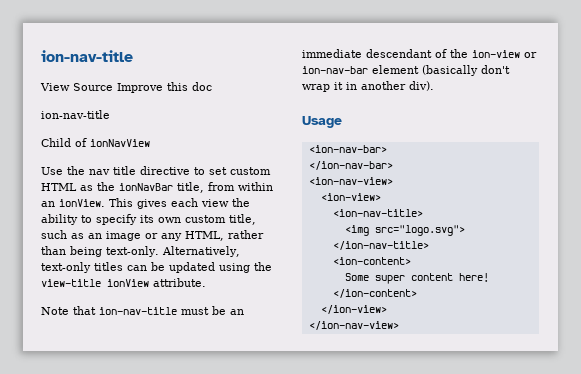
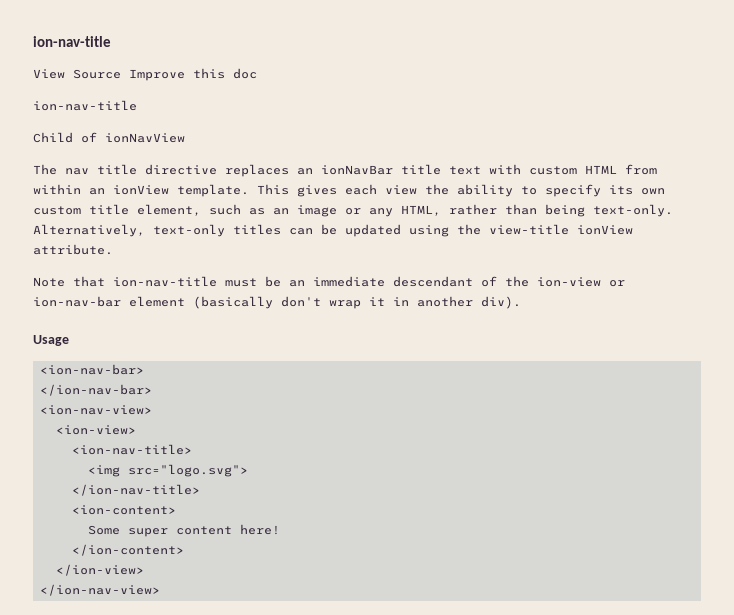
- Use the nav title directive to set custom HTML as the ionNavBar title, from within an ionView.
+ The nav title directive replaces an ionNavBar title text with custom HTML from within an ionView template.
- This gives each view the ability to specify its own custom title, such as an image or any HTML, rather than being text-only.
+ This gives each view the ability to specify its own custom title element, such as an image or any HTML, rather than being text-only.

